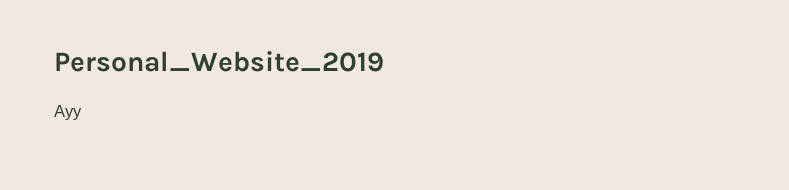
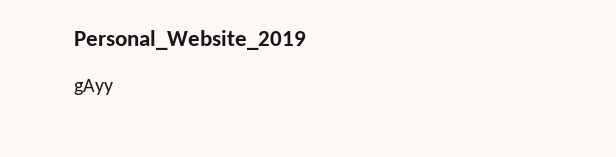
- Ayy
+ gAyy

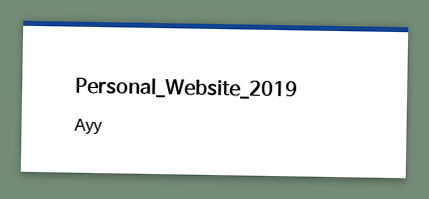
- gAyy
+ Ayy

